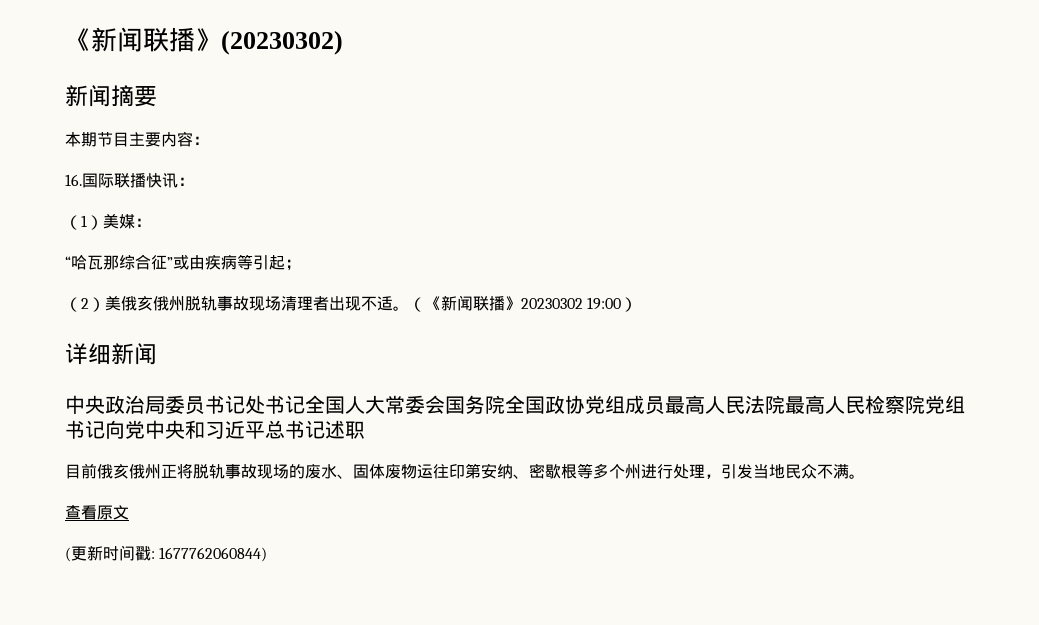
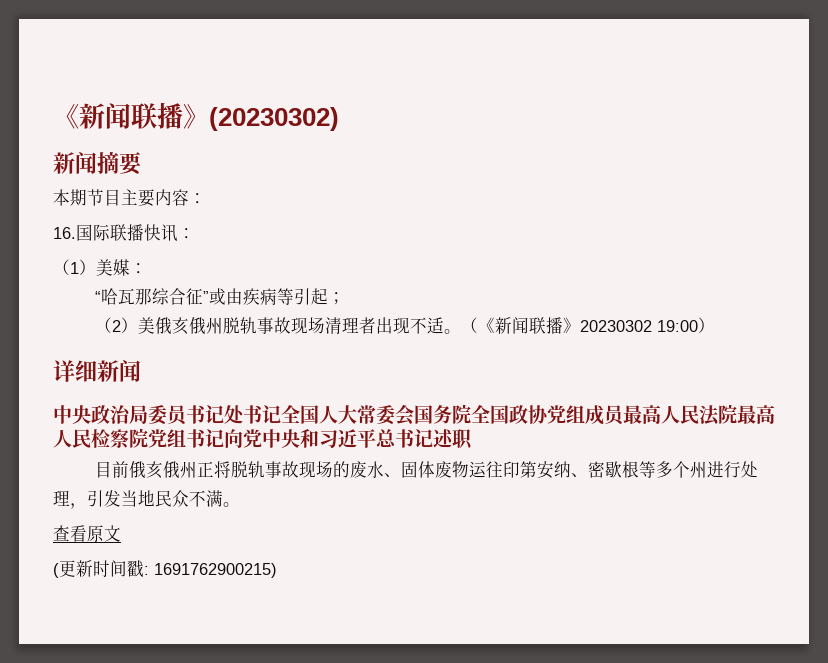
- (更新时间戳: 1677762060844)
+ (更新时间戳: 1691762900215)

